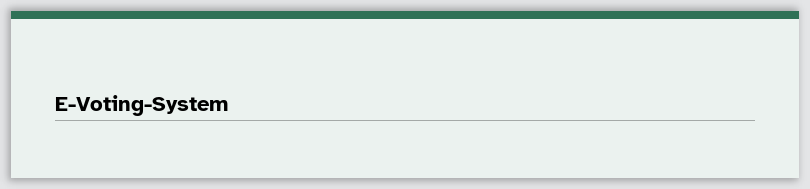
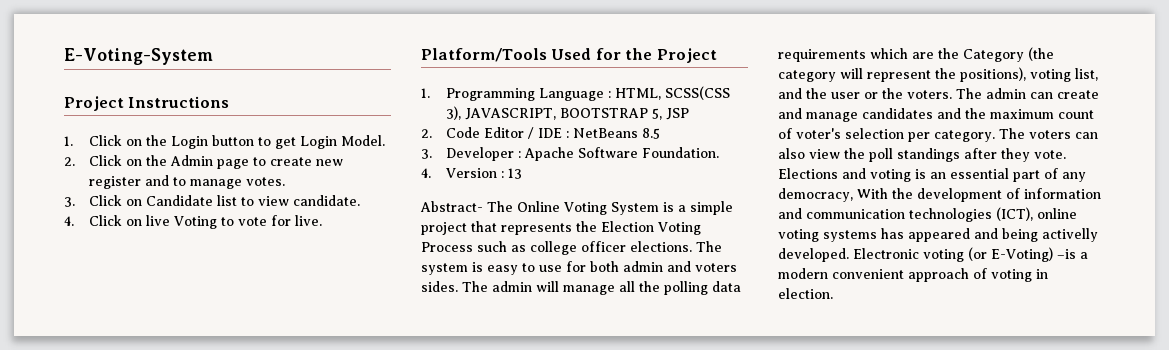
+ Project Instructions
+ 1. Click on the Login button to get Login Model.
+ 2. Click on the Admin page to create new register and to manage votes.
+ 3. Click on Candidate list to view candidate.
+ 4. Click on live Voting to vote for live.
+ Platform/Tools Used for the Project
+ 1. Programming Language : HTML, SCSS(CSS 3), JAVASCRIPT, BOOTSTRAP 5, JSP
+ 2. Code Editor / IDE : NetBeans 8.5
+ 3. Developer : Apache Software Foundation.
+ 4. Version : 13
+ Abstract- The Online Voting System is a simple project that represents the Election Voting Process such as college officer elections. The system is easy to use for both admin and voters sides. The admin will manage all the polling data requirements which are the Category (the category will represent the positions), voting list, and the user or the voters. The admin can create and manage candidates and the maximum count of voter's selection per category. The voters can also view the poll standings after they vote. Elections and voting is an essential part of any democracy, With the development of information and communication technologies (ICT), online voting systems has appeared and being activelly developed. Electronic voting (or E-Voting) –is a modern convenient approach of voting in election.

